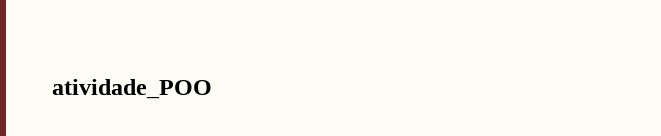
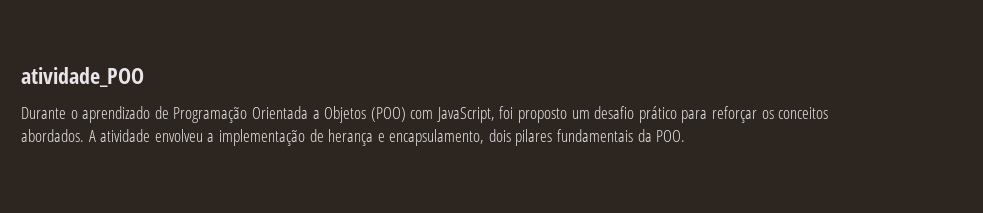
+ Durante o aprendizado de Programação Orientada a Objetos (POO) com JavaScript, foi proposto um desafio prático para reforçar os conceitos abordados. A atividade envolveu a implementação de herança e encapsulamento, dois pilares fundamentais da POO.

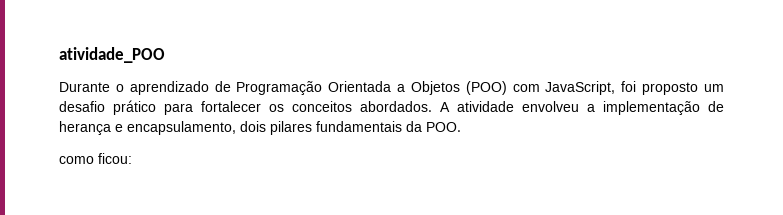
- Durante o aprendizado de Programação Orientada a Objetos (POO) com JavaScript, foi proposto um desafio prático para reforçar os conceitos abordados.
+ Durante o aprendizado de Programação Orientada a Objetos (POO) com JavaScript, foi proposto um desafio prático para fortalecer os conceitos abordados.
+ como ficou:

